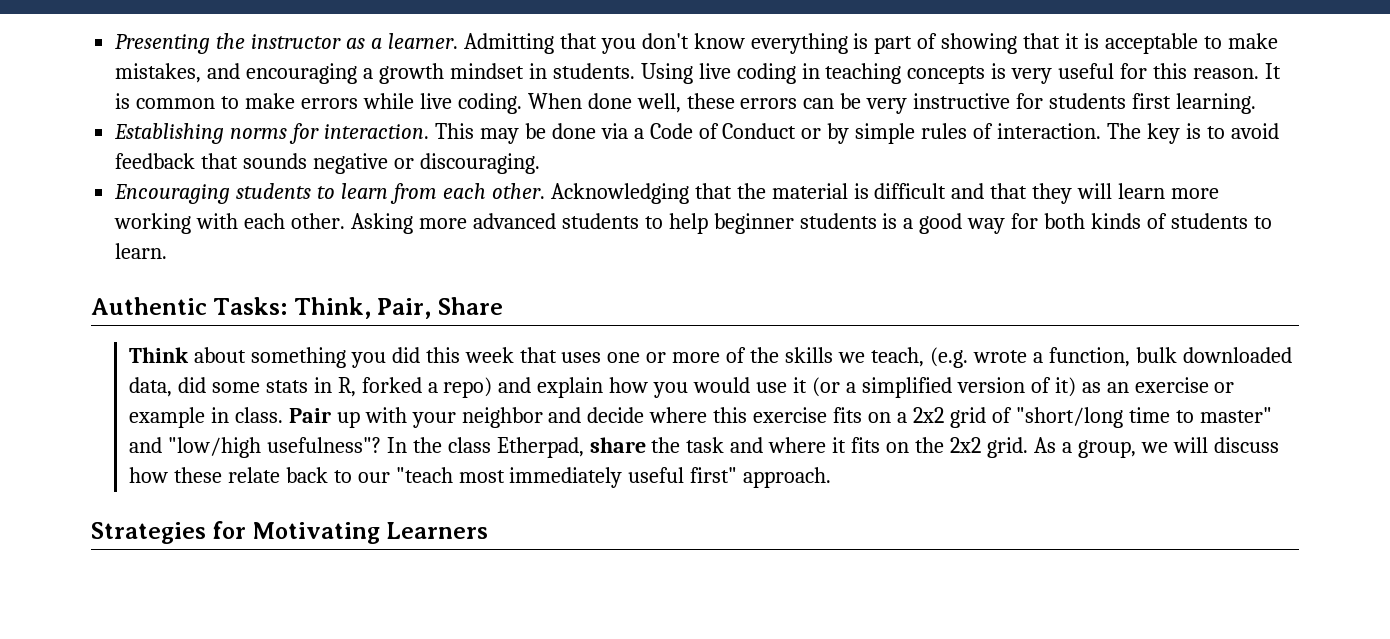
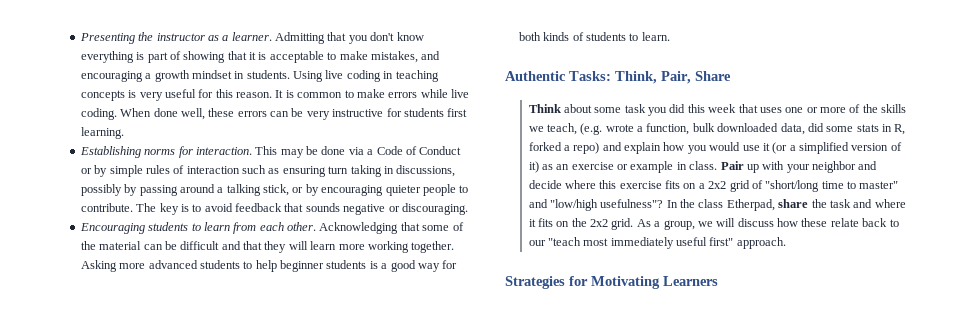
- This may be done via a Code of Conduct or by simple rules of interaction.
+ This may be done via a Code of Conduct or by simple rules of interaction such as ensuring turn taking in discussions, possibly by passing around a talking stick, or by encouraging quieter people to contribute.
- Acknowledging that the material is difficult and that they will learn more working with each other.
+ Acknowledging that some of the material can be difficult and that they will learn more working together.
- Think about something you did this week that uses one or more of the skills we teach, (e.g. wrote a function, bulk downloaded data, did some stats in R, forked a repo) and explain how you would use it (or a simplified version of it) as an exercise or example in class.
+ Think about some task you did this week that uses one or more of the skills we teach, (e.g. wrote a function, bulk downloaded data, did some stats in R, forked a repo) and explain how you would use it (or a simplified version of it) as an exercise or example in class.

